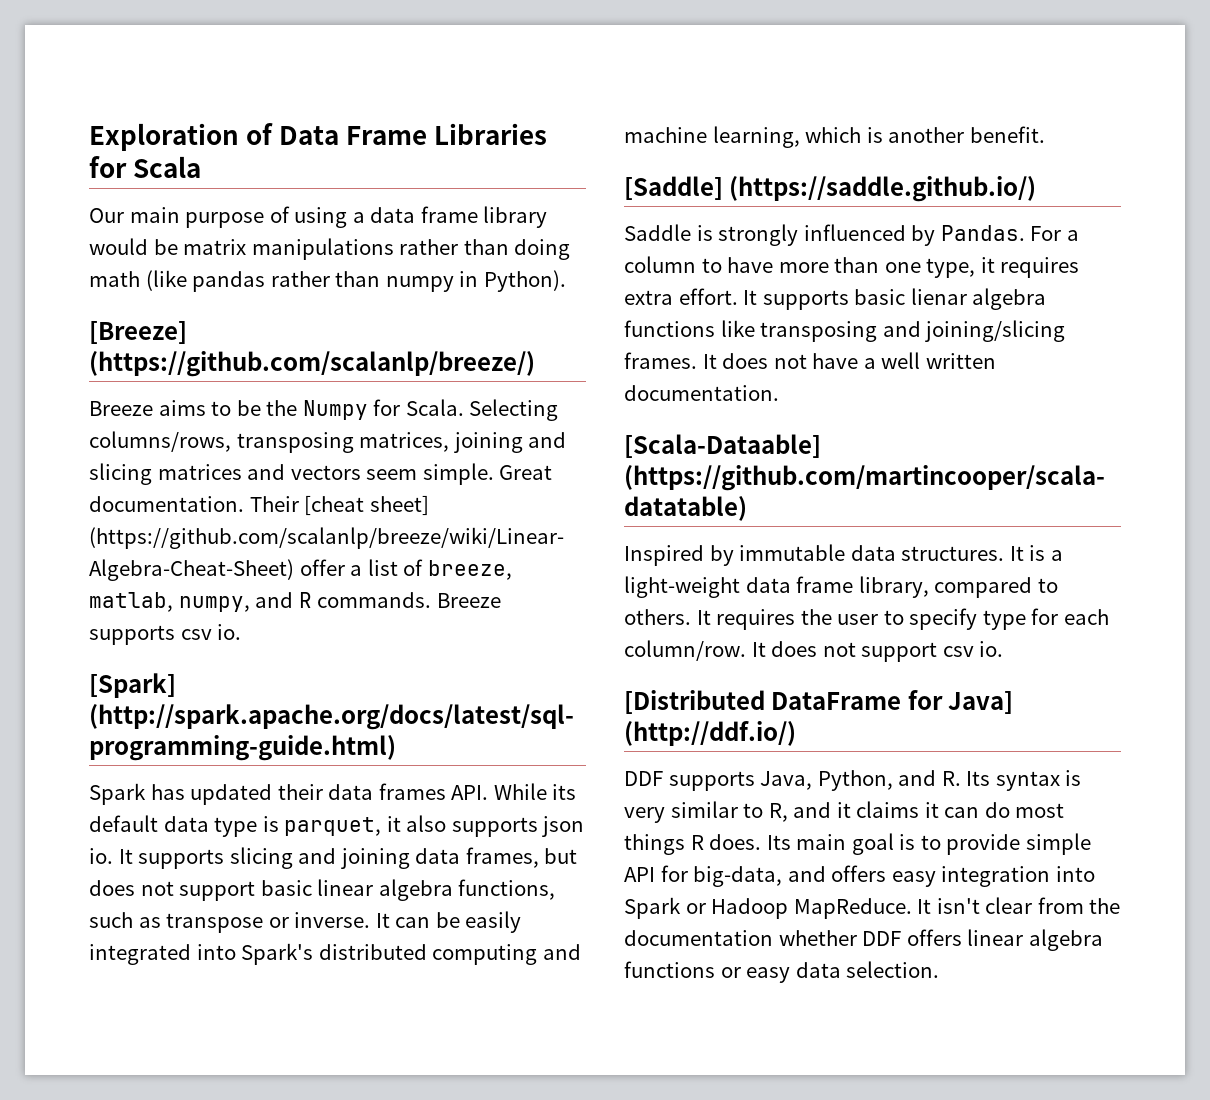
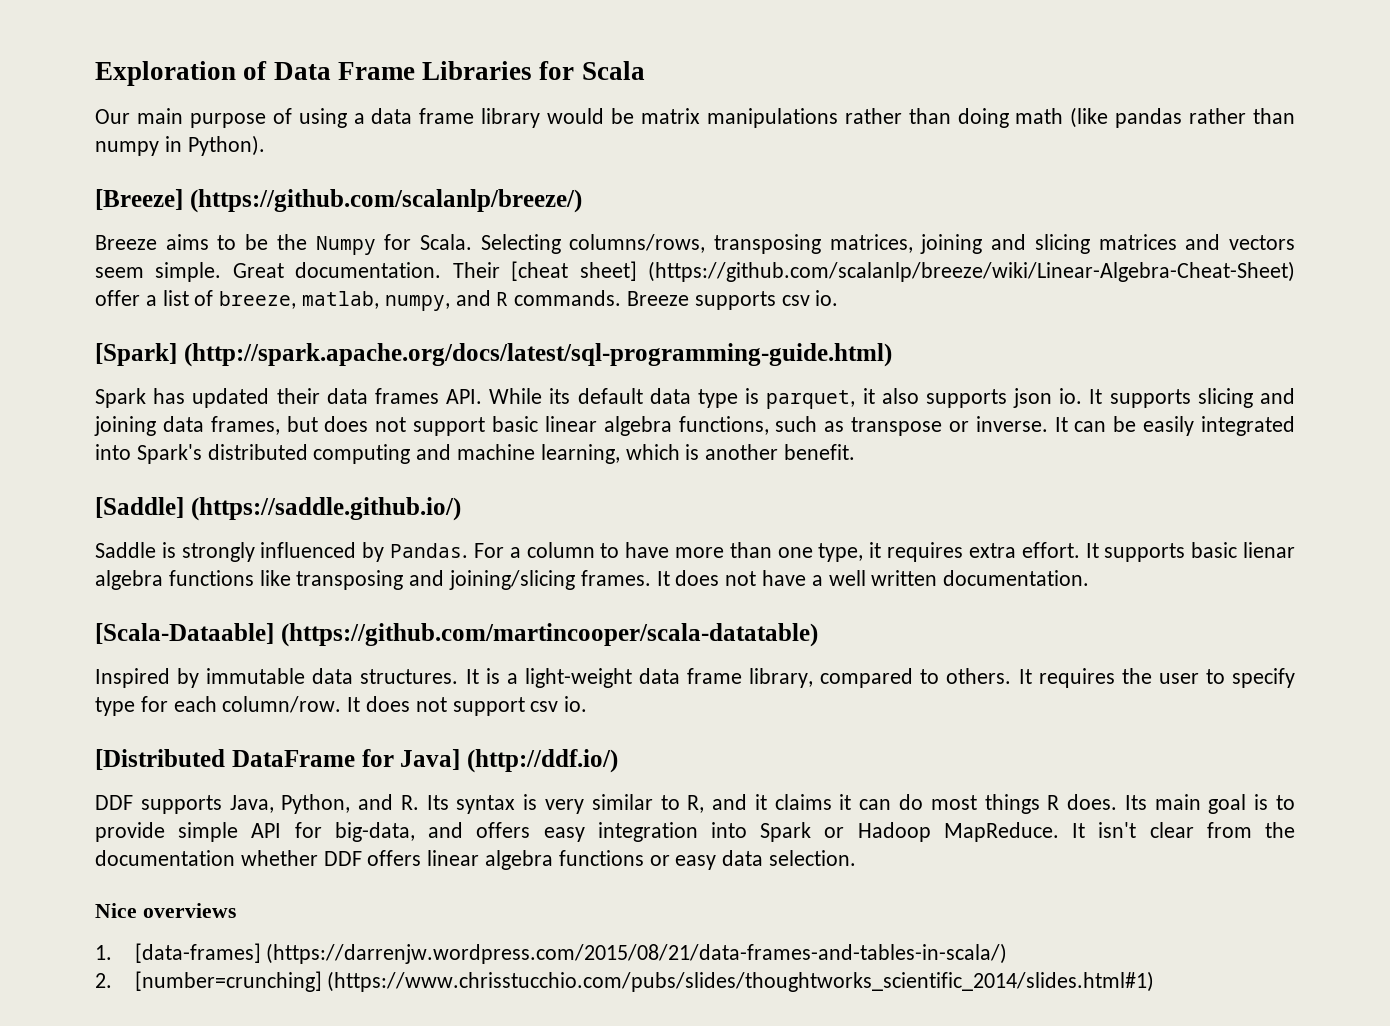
+ Nice overviews
+ 1. [data-frames] (https://darrenjw.wordpress.com/2015/08/21/data-frames-and-tables-in-scala/)
+ 2. [number=crunching] (https://www.chrisstucchio.com/pubs/slides/thoughtworks_scientific_2014/slides.html#1)

